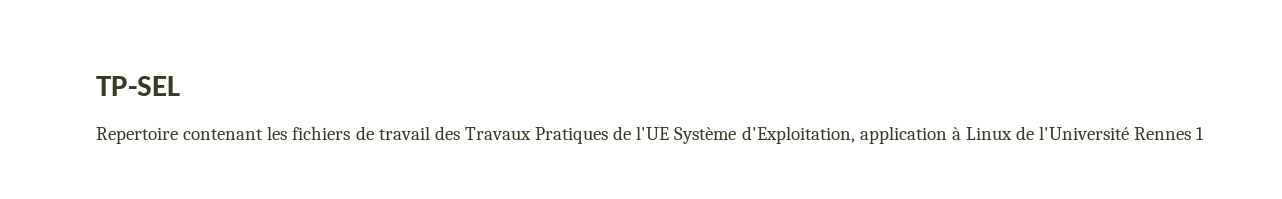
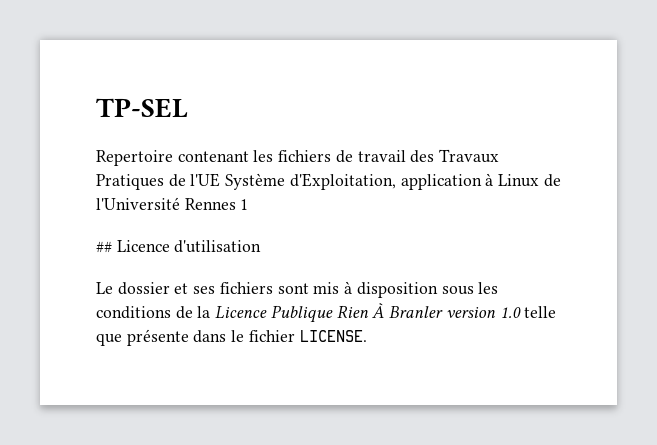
+ ## Licence d'utilisation
+ Le dossier et ses fichiers sont mis à disposition sous les conditions de la Licence Publique Rien À Branler version 1.0 telle que présente dans le fichier LICENSE.

